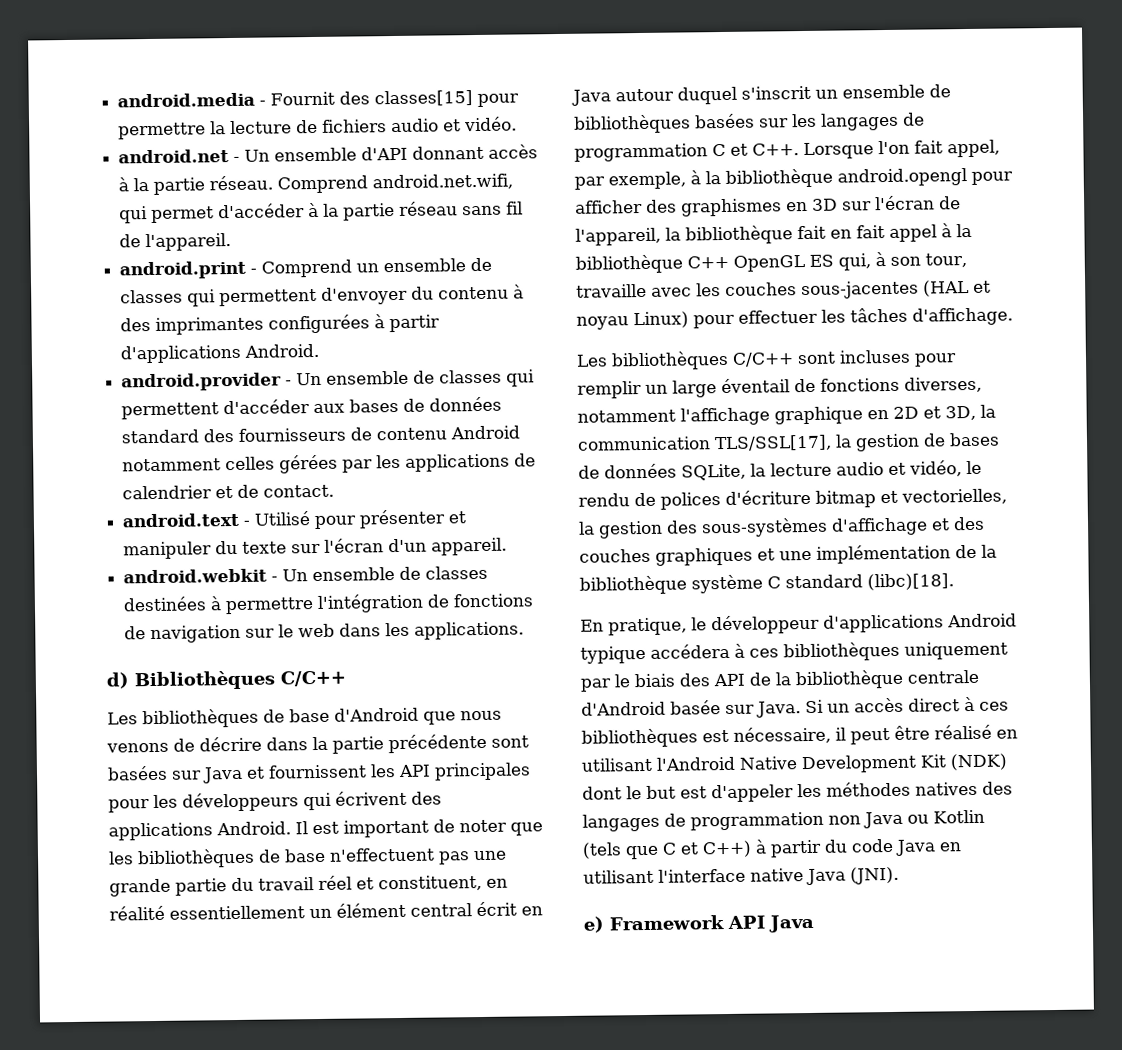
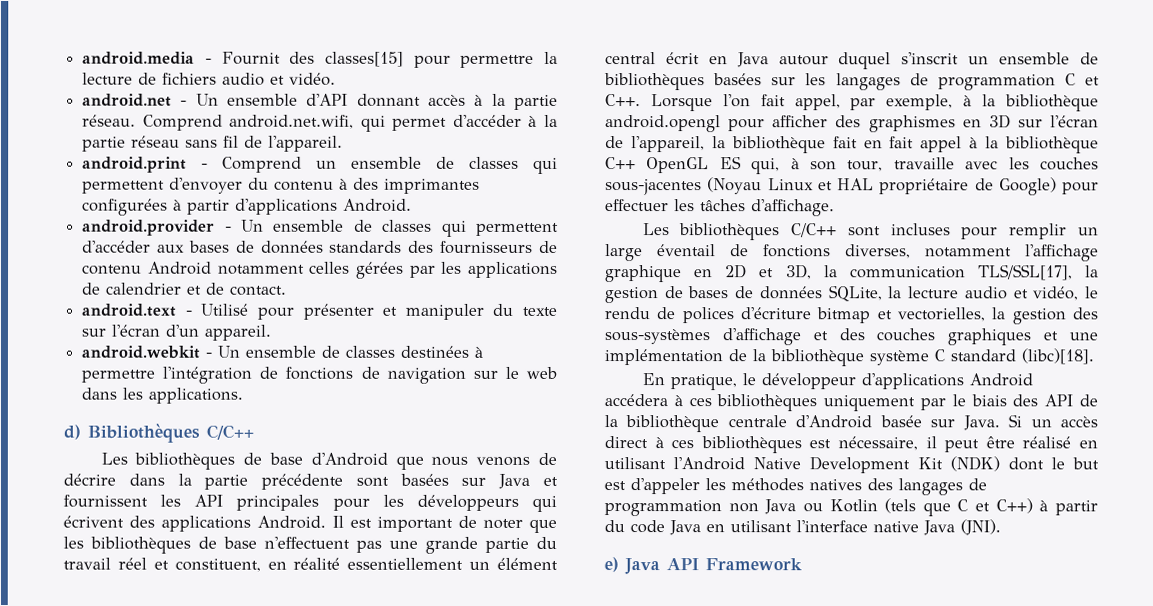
- android.provider - Un ensemble de classes qui permettent d'accéder aux bases de données standard des fournisseurs de contenu Android notamment celles gérées par les applications de calendrier et de contact.
+ android.provider - Un ensemble de classes qui permettent d'accéder aux bases de données standards des fournisseurs de contenu Android notamment celles gérées par les applications de calendrier et de contact.
- Il est important de noter que les bibliothèques de base n'effectuent pas une grande partie du travail réel et constituent, en réalité essentiellement un élément central écrit en Java autour duquel s'inscrit un ensemble de bibliothèques basées sur les langages de programmation C et C++. Lorsque l'on fait appel, par exemple, à la bibliothèque android.opengl pour afficher des graphismes en 3D sur l'écran de l'appareil, la bibliothèque fait en fait appel à la bibliothèque C++ OpenGL ES qui, à son tour, travaille avec les couches sous-jacentes (HAL et noyau Linux) pour effectuer les tâches d'affichage.
+ Il est important de noter que les bibliothèques de base n'effectuent pas une grande partie du travail réel et constituent, en réalité essentiellement un élément central écrit en Java autour duquel s'inscrit un ensemble de bibliothèques basées sur les langages de programmation C et C++. Lorsque l'on fait appel, par exemple, à la bibliothèque android.opengl pour afficher des graphismes en 3D sur l'écran de l'appareil, la bibliothèque fait en fait appel à la bibliothèque C++ OpenGL ES qui, à son tour, travaille avec les couches sous-jacentes (Noyau Linux et HAL propriétaire de Google) pour effectuer les tâches d'affichage.
- En pratique, le développeur d'applications Android typique accédera à ces bibliothèques uniquement par le biais des API de la bibliothèque centrale d'Android basée sur Java.
+ En pratique, le développeur d'applications Android accédera à ces bibliothèques uniquement par le biais des API de la bibliothèque centrale d'Android basée sur Java.
- e) Framework API Java
+ e) Java API Framework

